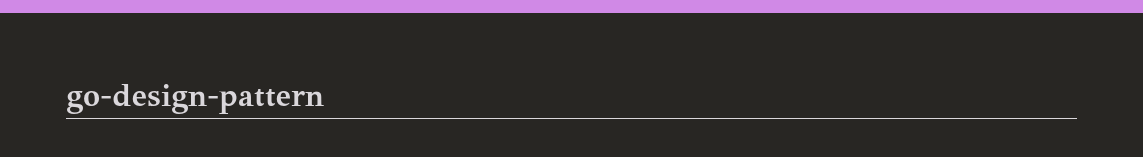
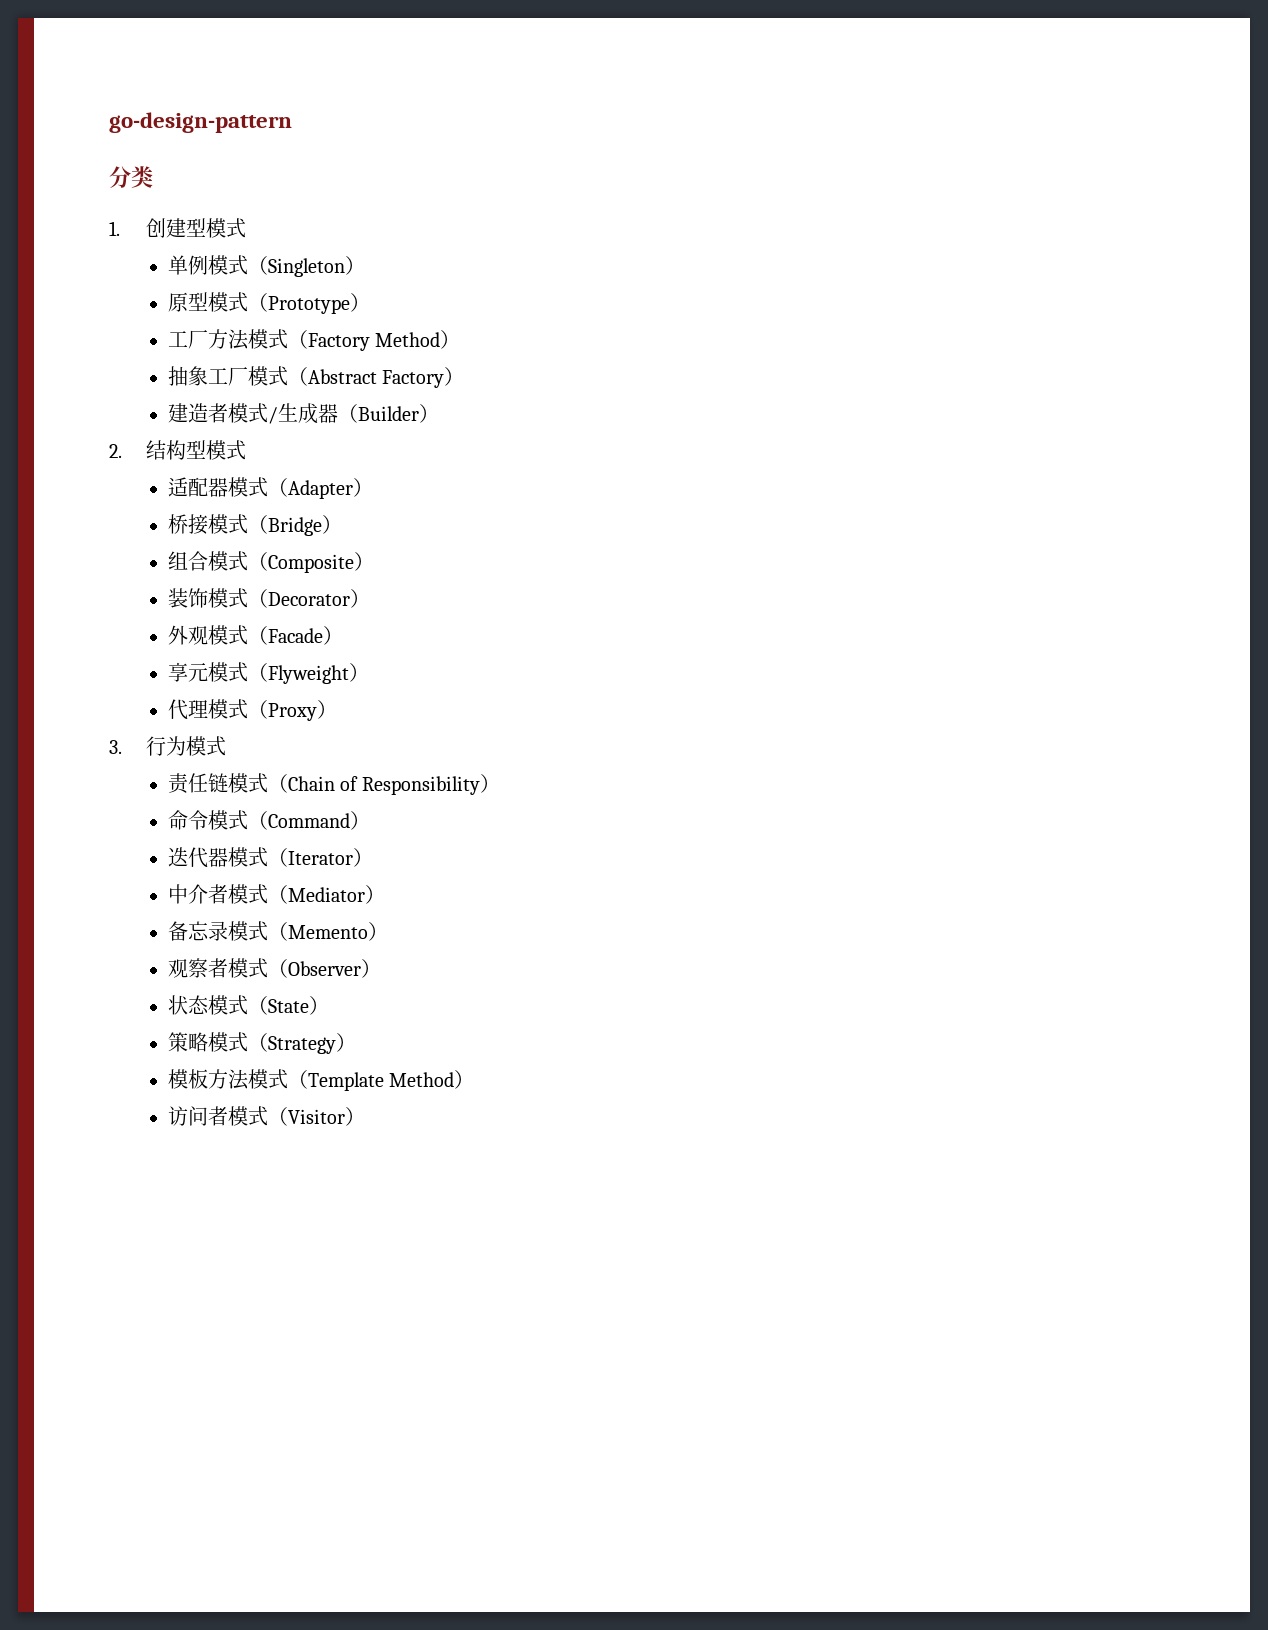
+ 分类
+ 1.创建型模式
+ 单例模式（Singleton）
+ 原型模式（Prototype）
+ 工厂方法模式（Factory Method）
+ 抽象工厂模式（Abstract Factory）
+ 建造者模式/生成器（Builder）
+ 2.结构型模式
+ 适配器模式（Adapter）
+ 桥接模式（Bridge）
+ 组合模式（Composite）
+ 装饰模式（Decorator）
+ 外观模式（Facade）
+ 享元模式（Flyweight）
+ 代理模式（Proxy）
+ 3.行为模式
+ 责任链模式（Chain of Responsibility）
+ 命令模式（Command）
+ 迭代器模式（Iterator）
+ 中介者模式（Mediator）
+ 备忘录模式（Memento）
+ 观察者模式（Observer）
+ 状态模式（State）
+ 策略模式（Strategy）
+ 模板方法模式（Template Method）
+ 访问者模式（Visitor）

